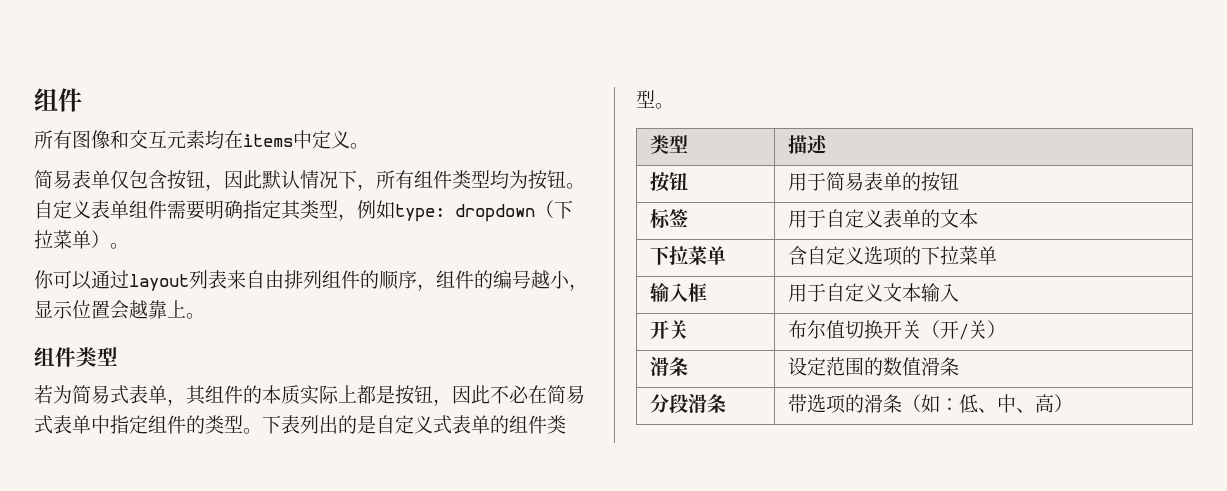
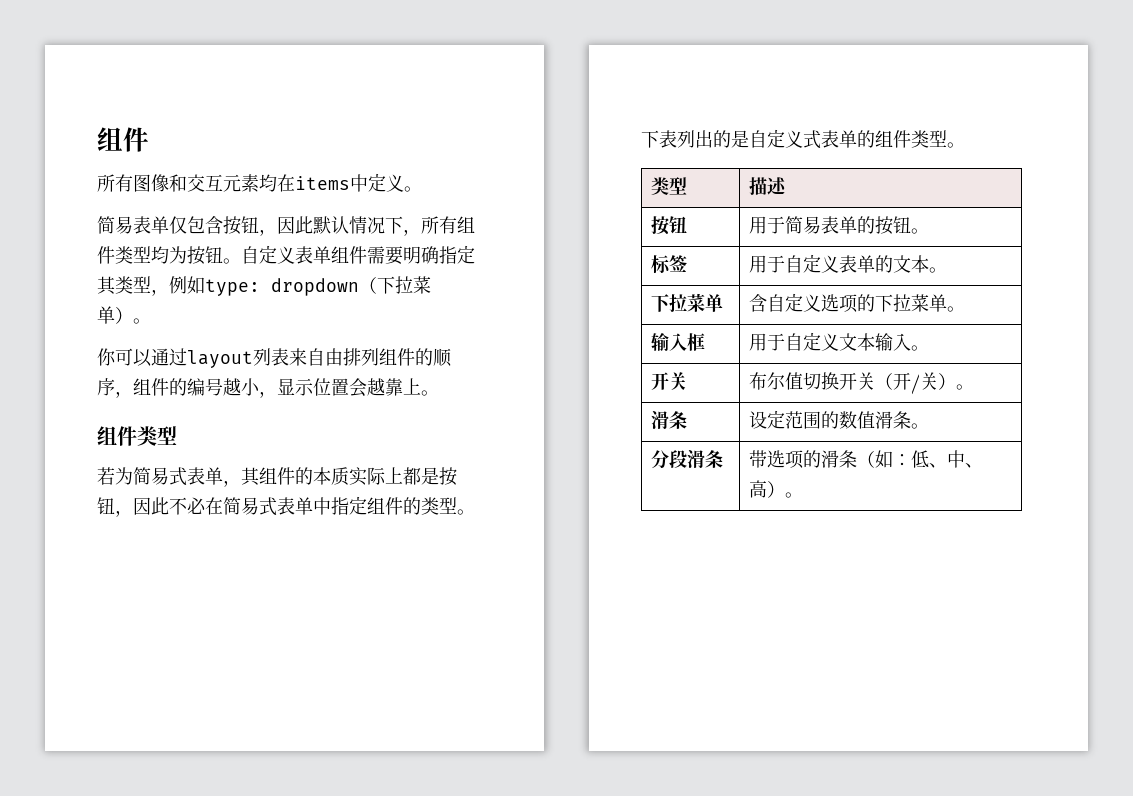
- 按钮 | 用于简易表单的按钮
+ 按钮 | 用于简易表单的按钮。
- 标签 | 用于自定义表单的文本
+ 标签 | 用于自定义表单的文本。
- 下拉菜单 | 含自定义选项的下拉菜单
+ 下拉菜单 | 含自定义选项的下拉菜单。
- 输入框 | 用于自定义文本输入
+ 输入框 | 用于自定义文本输入。
- 开关 | 布尔值切换开关（开/关）
+ 开关 | 布尔值切换开关（开/关）。
- 滑条 | 设定范围的数值滑条
+ 滑条 | 设定范围的数值滑条。
- 分段滑条 | 带选项的滑条（如：低、中、高）
+ 分段滑条 | 带选项的滑条（如：低、中、高）。

